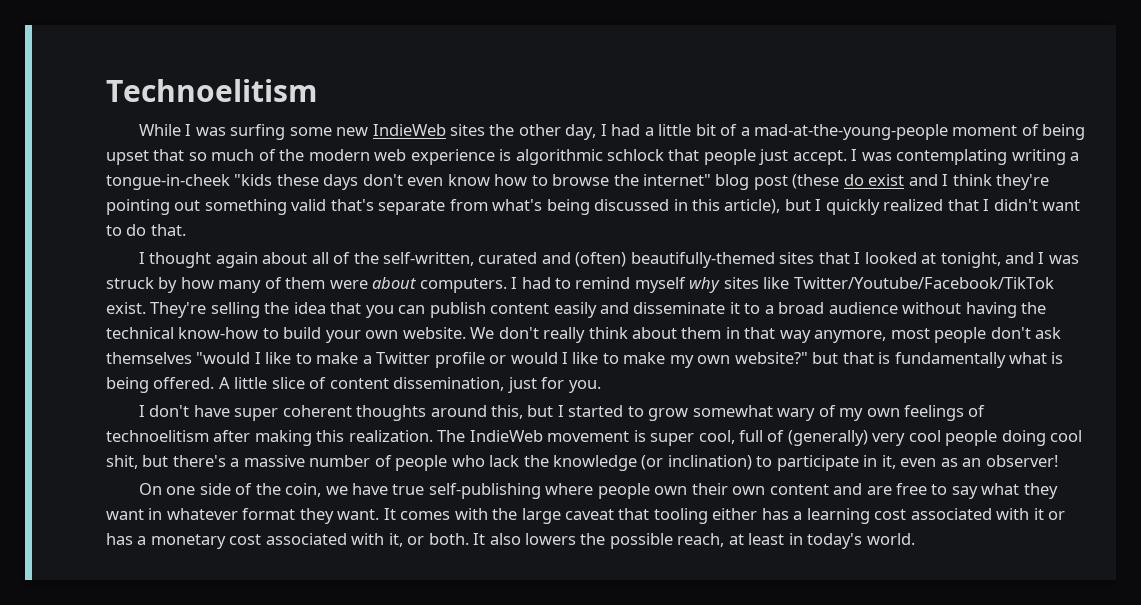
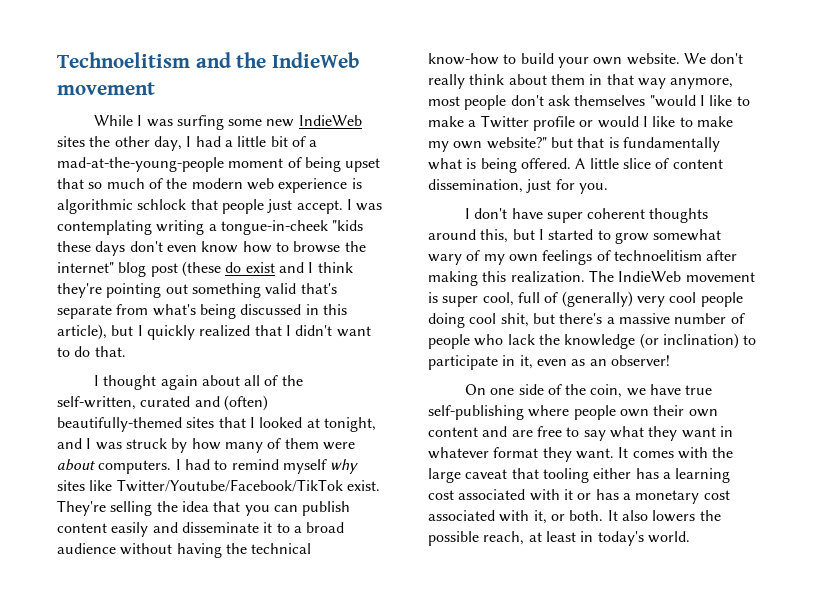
- Technoelitism
+ Technoelitism and the IndieWeb movement

